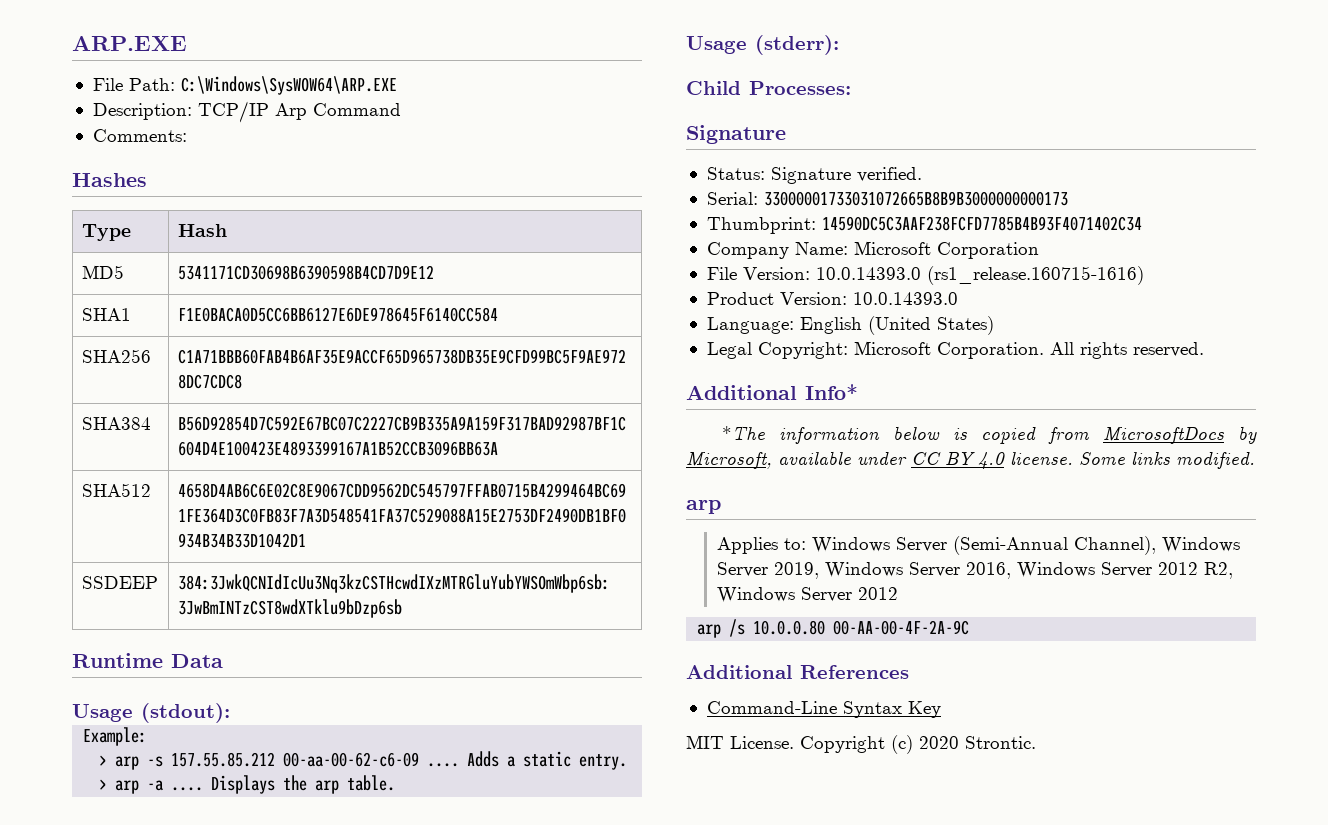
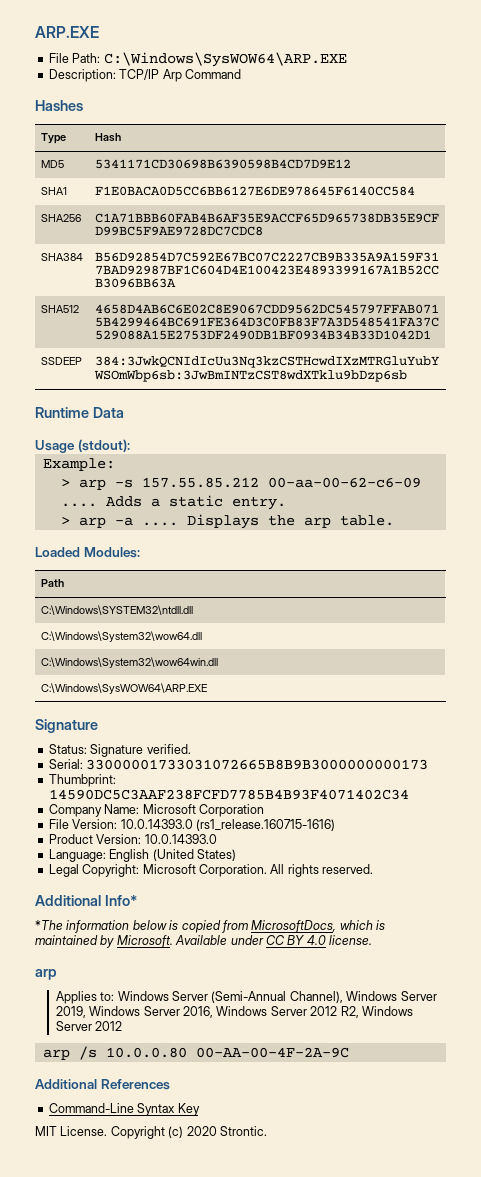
- Comments:
- Usage (stderr):
- Child Processes:
+ Loaded Modules:
+ Path
+ C:\Windows\SYSTEM32\ntdll.dll
+ C:\Windows\System32\wow64.dll
+ C:\Windows\System32\wow64win.dll
+ C:\Windows\SysWOW64\ARP.EXE
- *The information below is copied from MicrosoftDocs by Microsoft, available under CC BY 4.0 license. Some links modified.
+ *The information below is copied from MicrosoftDocs, which is maintained by Microsoft. Available under CC BY 4.0 license.

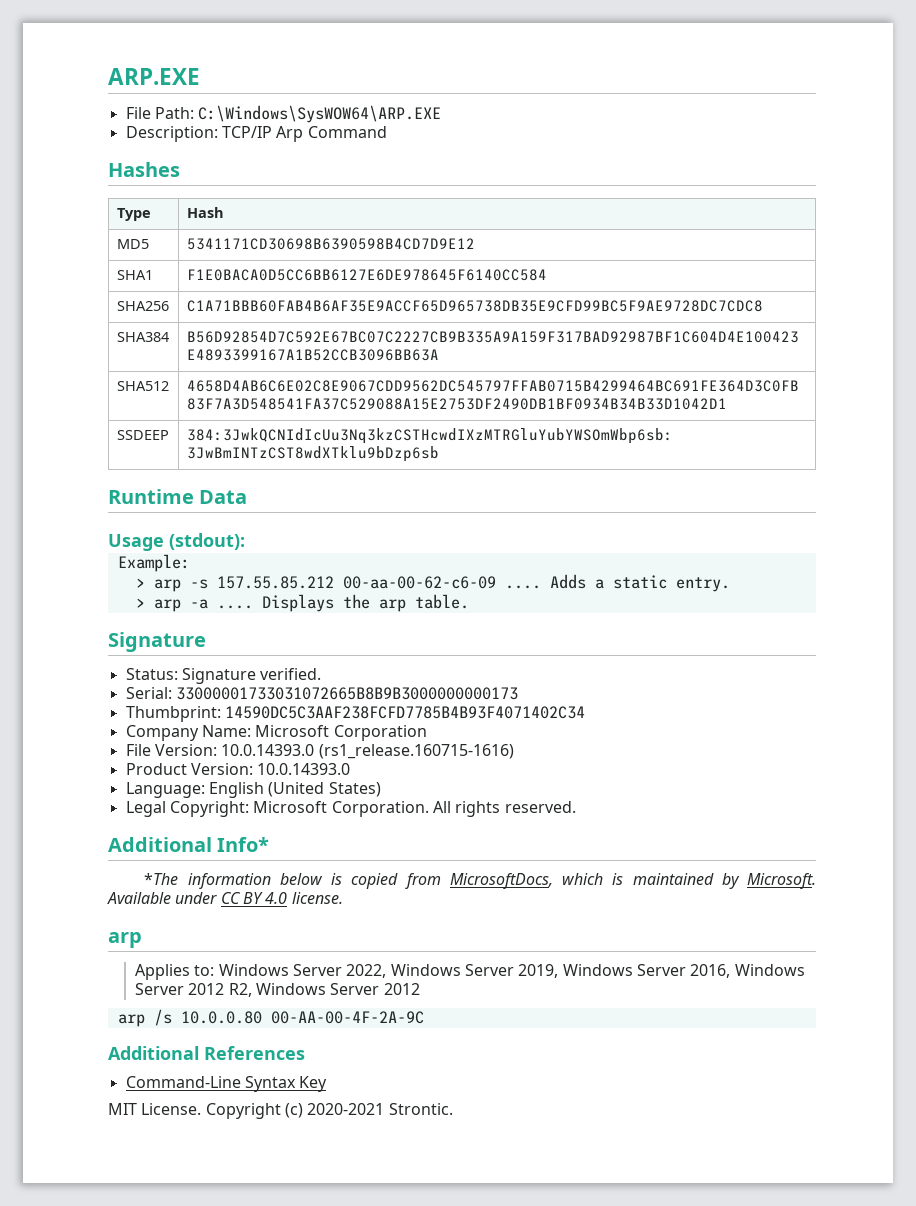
- Loaded Modules:
- Path
- C:\Windows\SYSTEM32\ntdll.dll
- C:\Windows\System32\wow64.dll
- C:\Windows\System32\wow64win.dll
- C:\Windows\SysWOW64\ARP.EXE
- Applies to: Windows Server (Semi-Annual Channel), Windows Server 2019, Windows Server 2016, Windows Server 2012 R2, Windows Server 2012
+ Applies to: Windows Server 2022, Windows Server 2019, Windows Server 2016, Windows Server 2012 R2, Windows Server 2012
- Copyright (c) 2020 Strontic.
+ Copyright (c) 2020-2021 Strontic.

